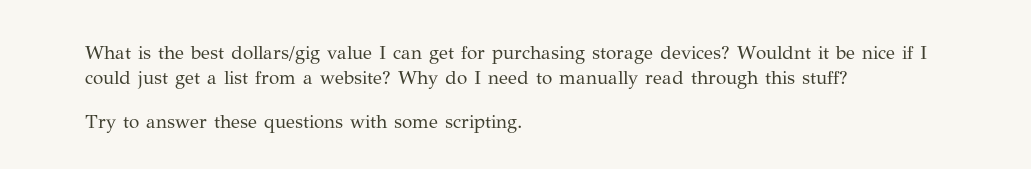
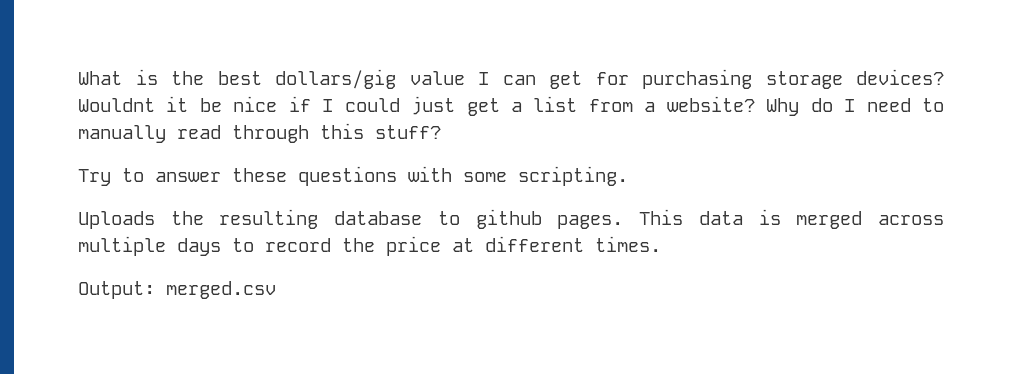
+ Uploads the resulting database to github pages. This data is merged across multiple days to record the price at different times.
+ Output: merged.csv

